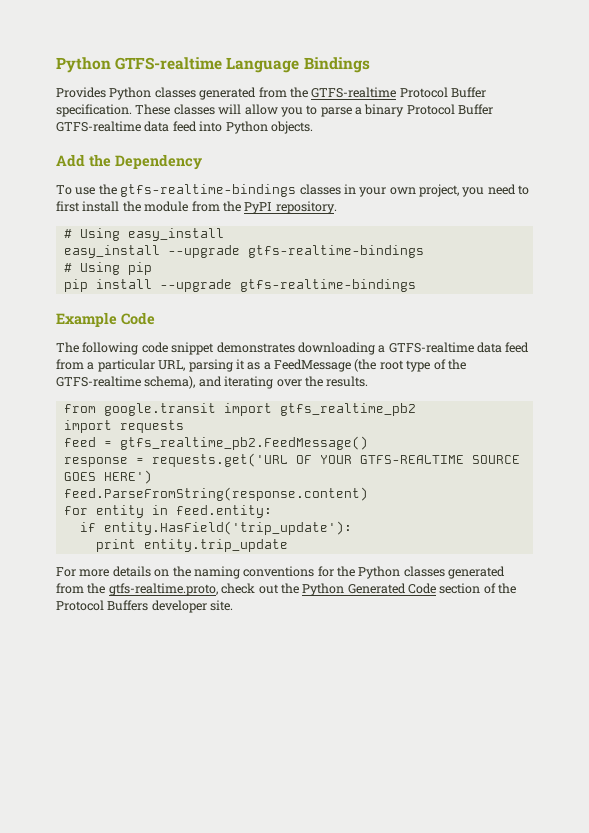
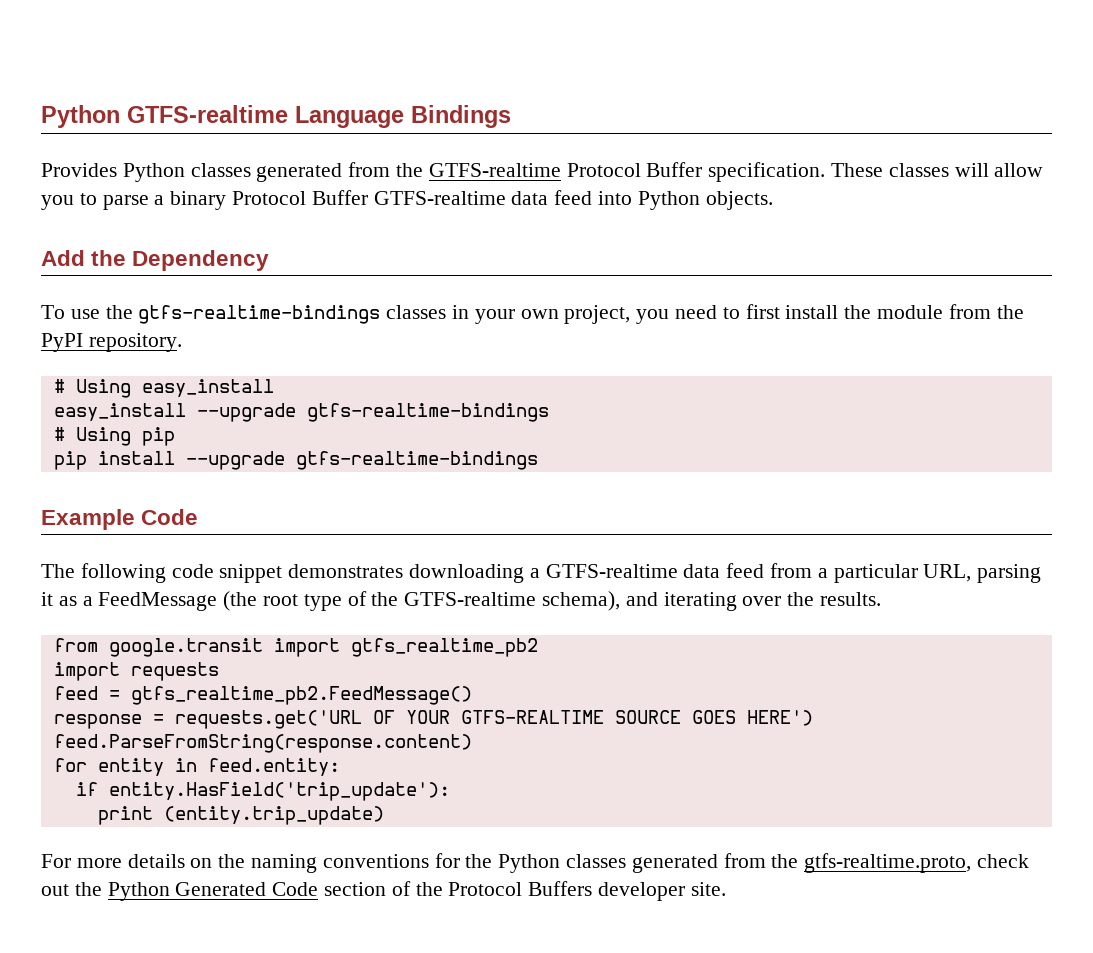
- print entity.trip_update
+ print (entity.trip_update)

